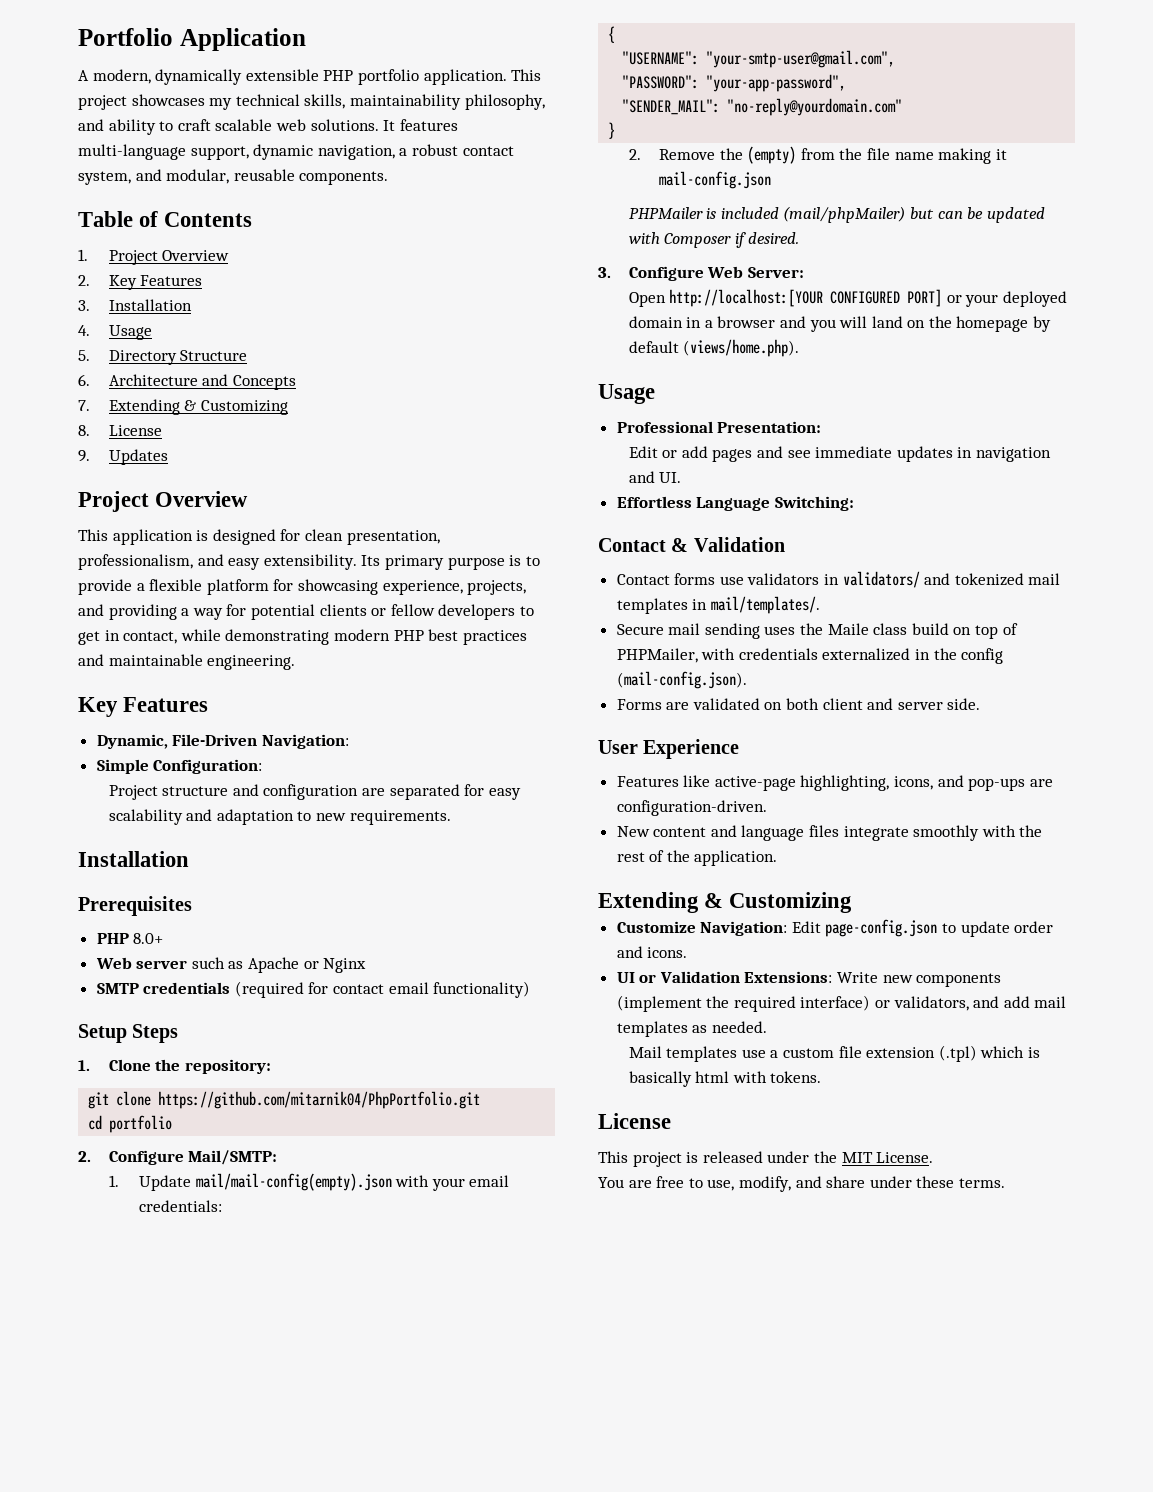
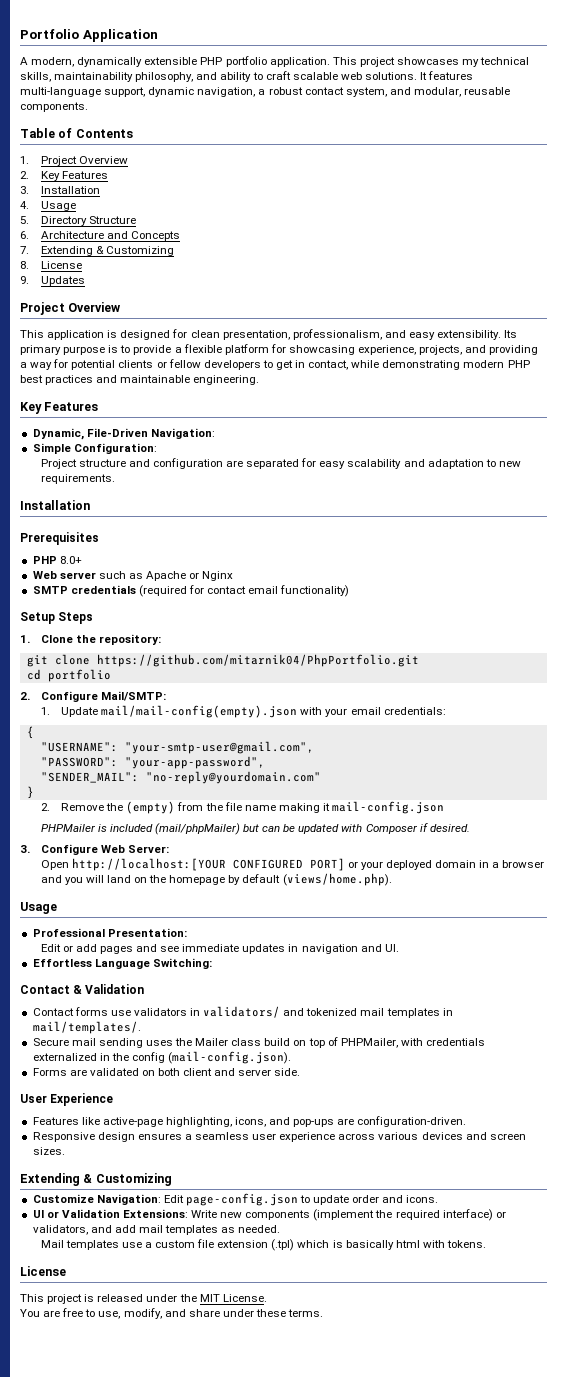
- Secure mail sending uses the Maile class build on top of PHPMailer, with credentials externalized in the config (mail-config.json).
+ Secure mail sending uses the Mailer class build on top of PHPMailer, with credentials externalized in the config (mail-config.json).
- New content and language files integrate smoothly with the rest of the application.
+ Responsive design ensures a seamless user experience across various devices and screen sizes.

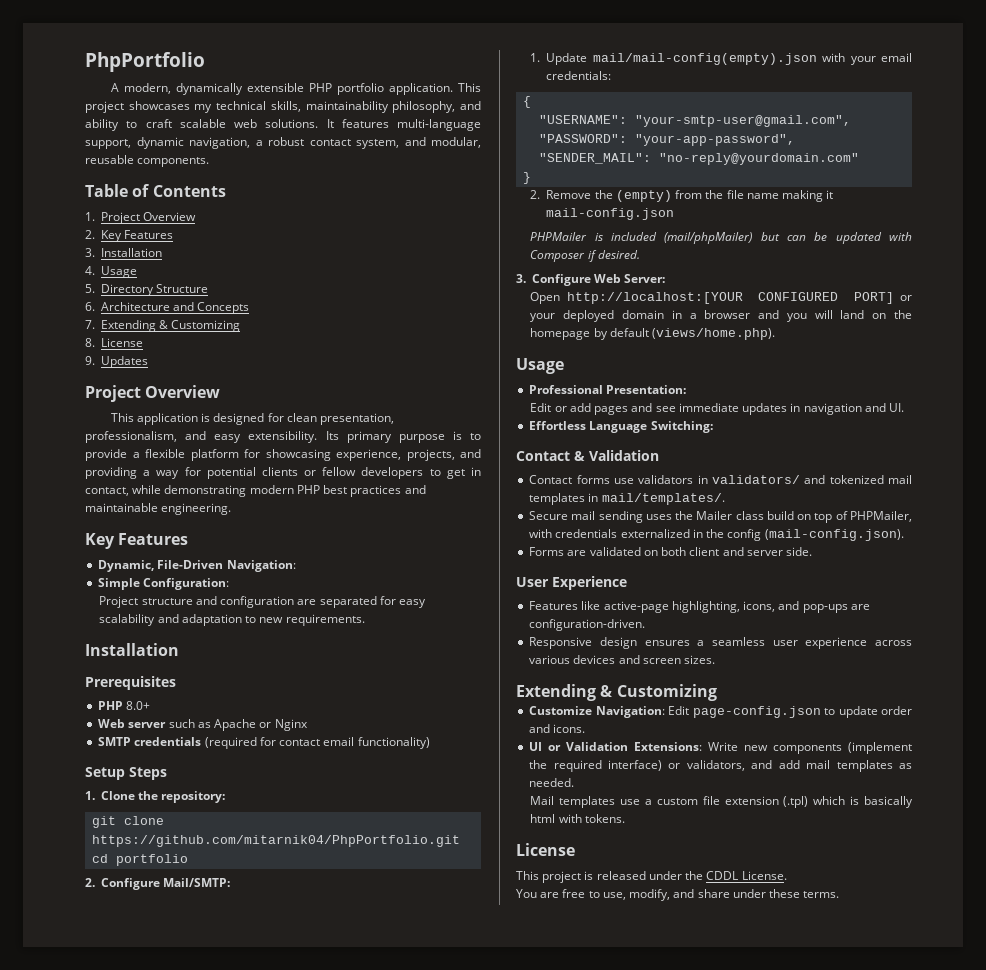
- Portfolio Application
+ PhpPortfolio
- This project is released under the MIT License.
+ This project is released under the CDDL License.

